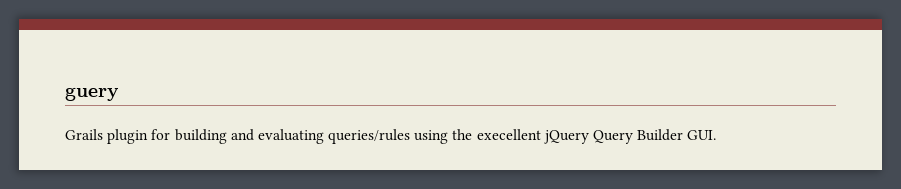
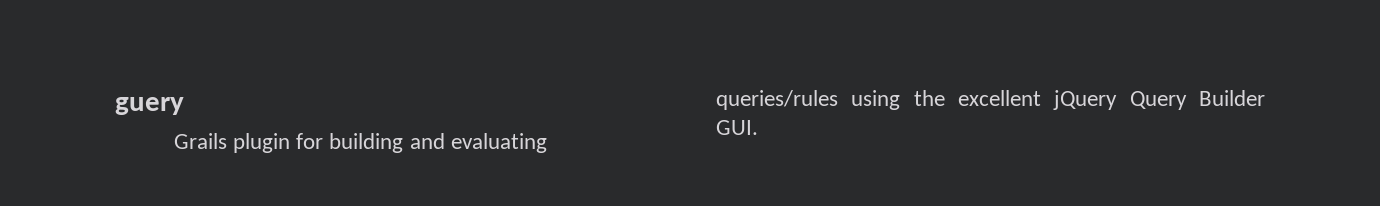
- Grails plugin for building and evaluating queries/rules using the execellent jQuery Query Builder GUI.
+ Grails plugin for building and evaluating queries/rules using the excellent jQuery Query Builder GUI.

